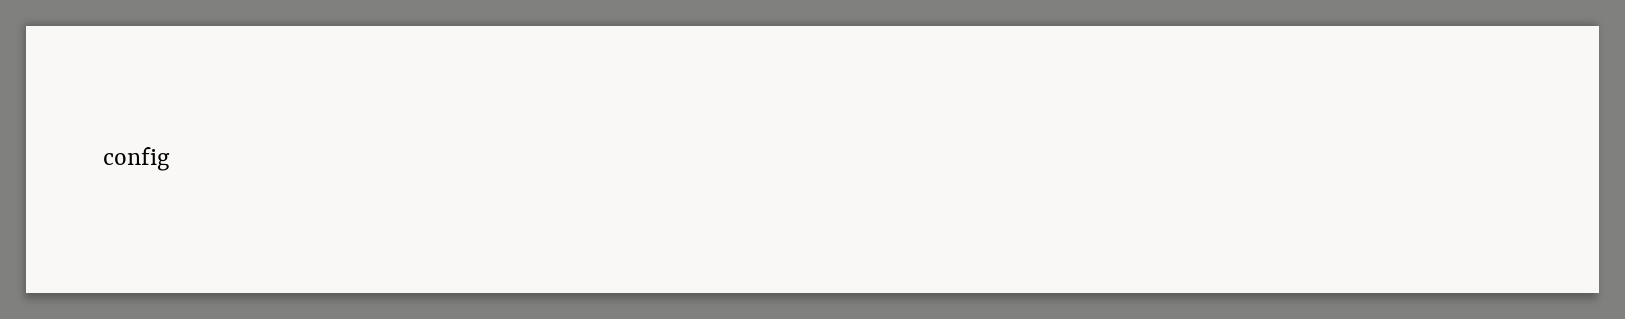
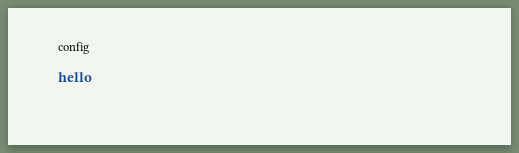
+ hello

